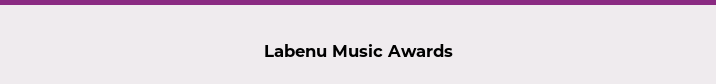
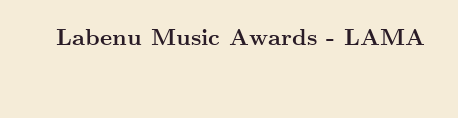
- Labenu Music Awards
+ Labenu Music Awards - LAMA

